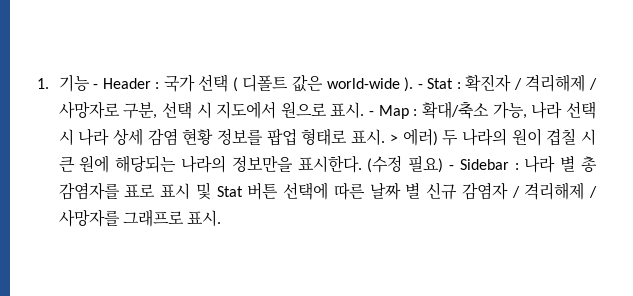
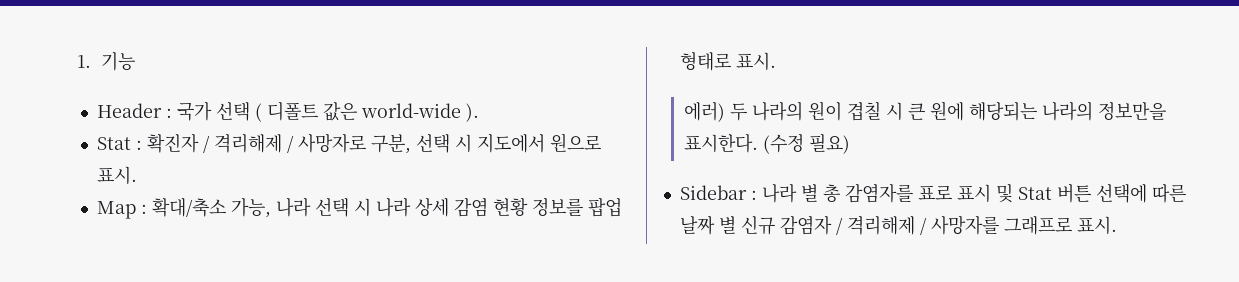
- 1. 기능 - Header : 국가 선택 ( 디폴트 값은 world-wide ). - Stat : 확진자 / 격리해제 / 사망자로 구분, 선택 시 지도에서 원으로 표시. - Map : 확대/축소 가능, 나라 선택 시 나라 상세 감염 현황 정보를 팝업 형태로 표시. > 에러) 두 나라의 원이 겹칠 시 큰 원에 해당되는 나라의 정보만을 표시한다.
+ 1. 기능
+ Header : 국가 선택 ( 디폴트 값은 world-wide ).
+ Stat : 확진자 / 격리해제 / 사망자로 구분, 선택 시 지도에서 원으로 표시.
+ Map : 확대/축소 가능, 나라 선택 시 나라 상세 감염 현황 정보를 팝업 형태로 표시.
+ 에러) 두 나라의 원이 겹칠 시 큰 원에 해당되는 나라의 정보만을 표시한다.
- (수정 필요) - Sidebar : 나라 별 총 감염자를 표로 표시 및 Stat 버튼 선택에 따른 날짜 별 신규 감염자 / 격리해제 / 사망자를 그래프로 표시.
+ (수정 필요)
+ Sidebar : 나라 별 총 감염자를 표로 표시 및 Stat 버튼 선택에 따른 날짜 별 신규 감염자 / 격리해제 / 사망자를 그래프로 표시.

